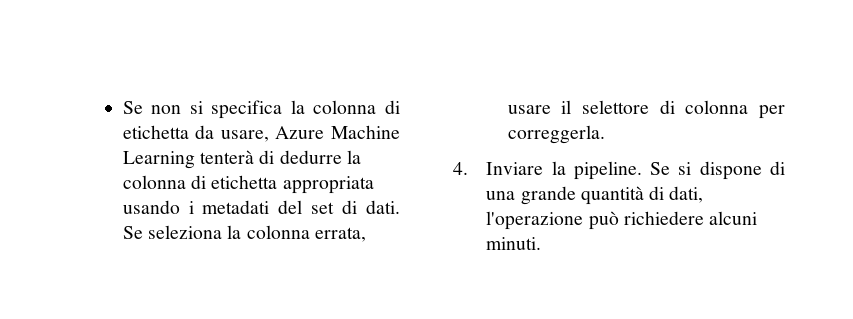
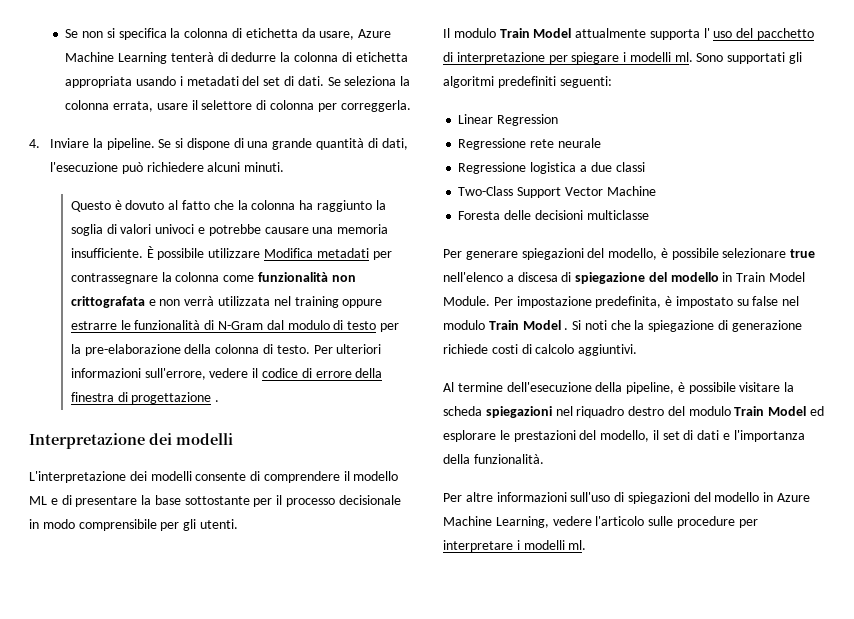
- Se si dispone di una grande quantità di dati, l'operazione può richiedere alcuni minuti.
+ Se si dispone di una grande quantità di dati, l'esecuzione può richiedere alcuni minuti.
+ Questo è dovuto al fatto che la colonna ha raggiunto la soglia di valori univoci e potrebbe causare una memoria insufficiente. È possibile utilizzare Modifica metadati per contrassegnare la colonna come funzionalità non crittografata e non verrà utilizzata nel training oppure estrarre le funzionalità di N-Gram dal modulo di testo per la pre-elaborazione della colonna di testo. Per ulteriori informazioni sull'errore, vedere il codice di errore della finestra di progettazione .
+ Interpretazione dei modelli
+ L'interpretazione dei modelli consente di comprendere il modello ML e di presentare la base sottostante per il processo decisionale in modo comprensibile per gli utenti.
+ Il modulo Train Model attualmente supporta l' uso del pacchetto di interpretazione per spiegare i modelli ml. Sono supportati gli algoritmi predefiniti seguenti:
+ Linear Regression
+ Regressione rete neurale
+ Regressione logistica a due classi
+ Two-Class Support Vector Machine
+ Foresta delle decisioni multiclasse
+ Per generare spiegazioni del modello, è possibile selezionare true nell'elenco a discesa di spiegazione del modello in Train Model Module. Per impostazione predefinita, è impostato su false nel modulo Train Model . Si noti che la spiegazione di generazione richiede costi di calcolo aggiuntivi.
+ Al termine dell'esecuzione della pipeline, è possibile visitare la scheda spiegazioni nel riquadro destro del modulo Train Model ed esplorare le prestazioni del modello, il set di dati e l'importanza della funzionalità.
+ Per altre informazioni sull'uso di spiegazioni del modello in Azure Machine Learning, vedere l'articolo sulle procedure per interpretare i modelli ml.

